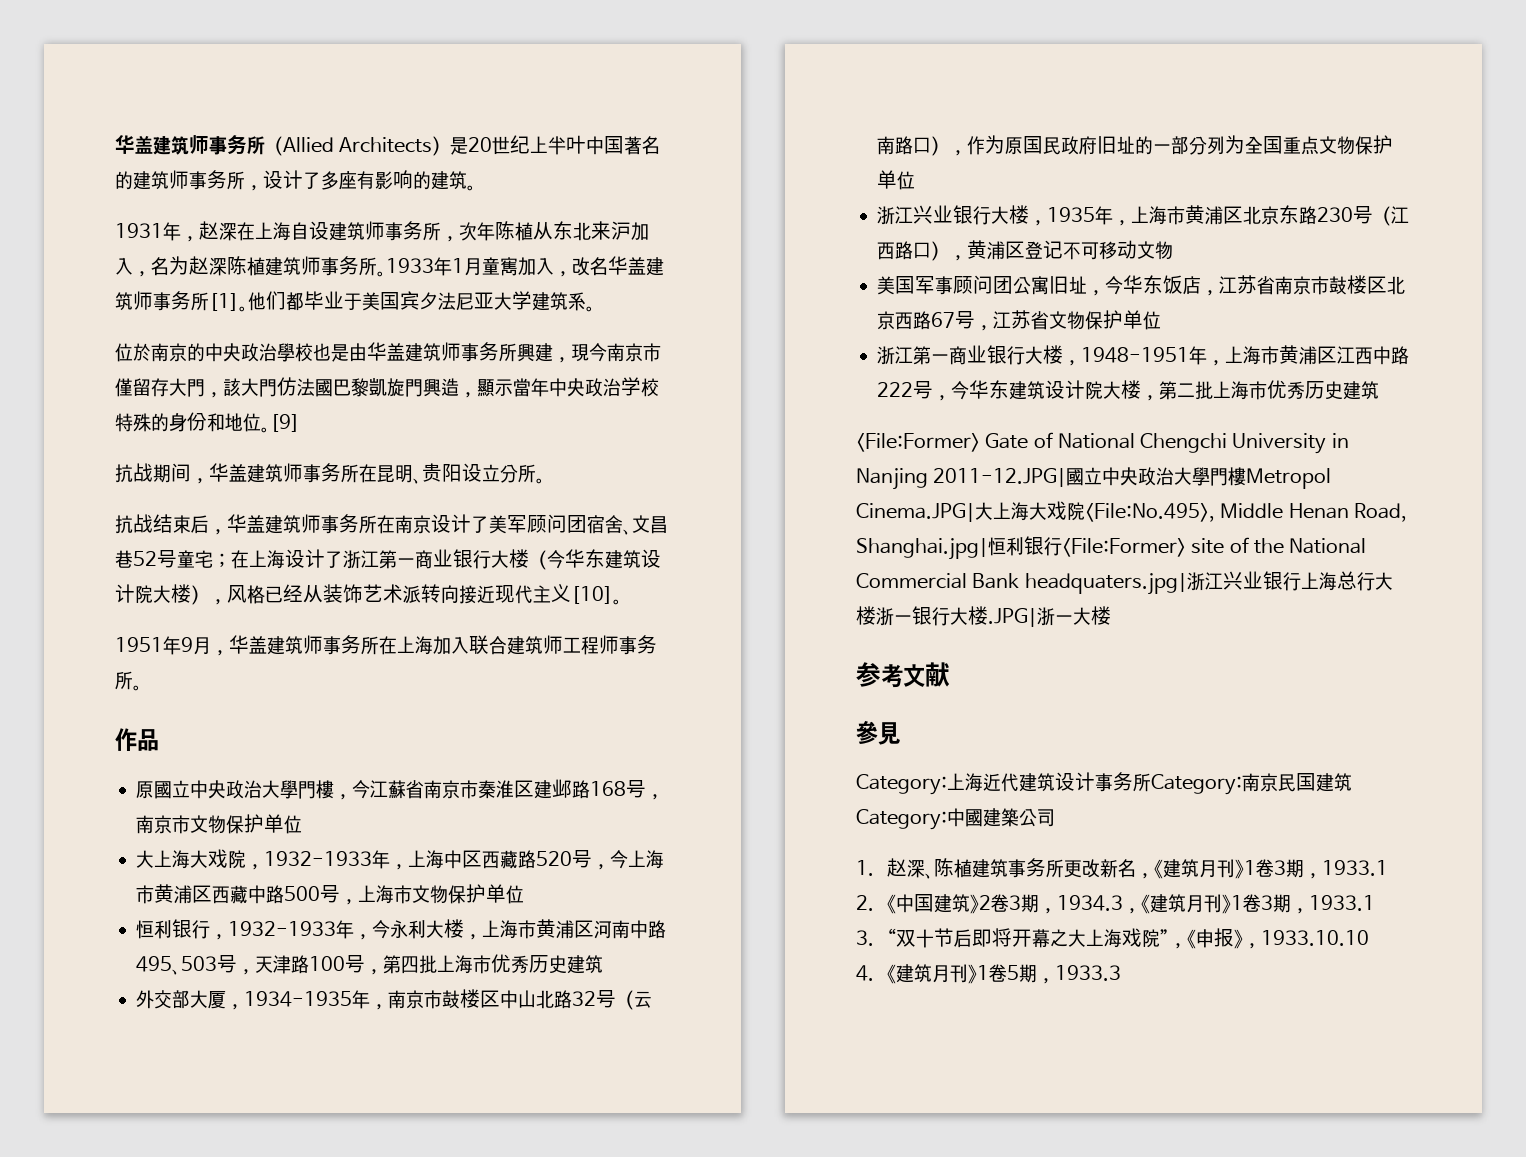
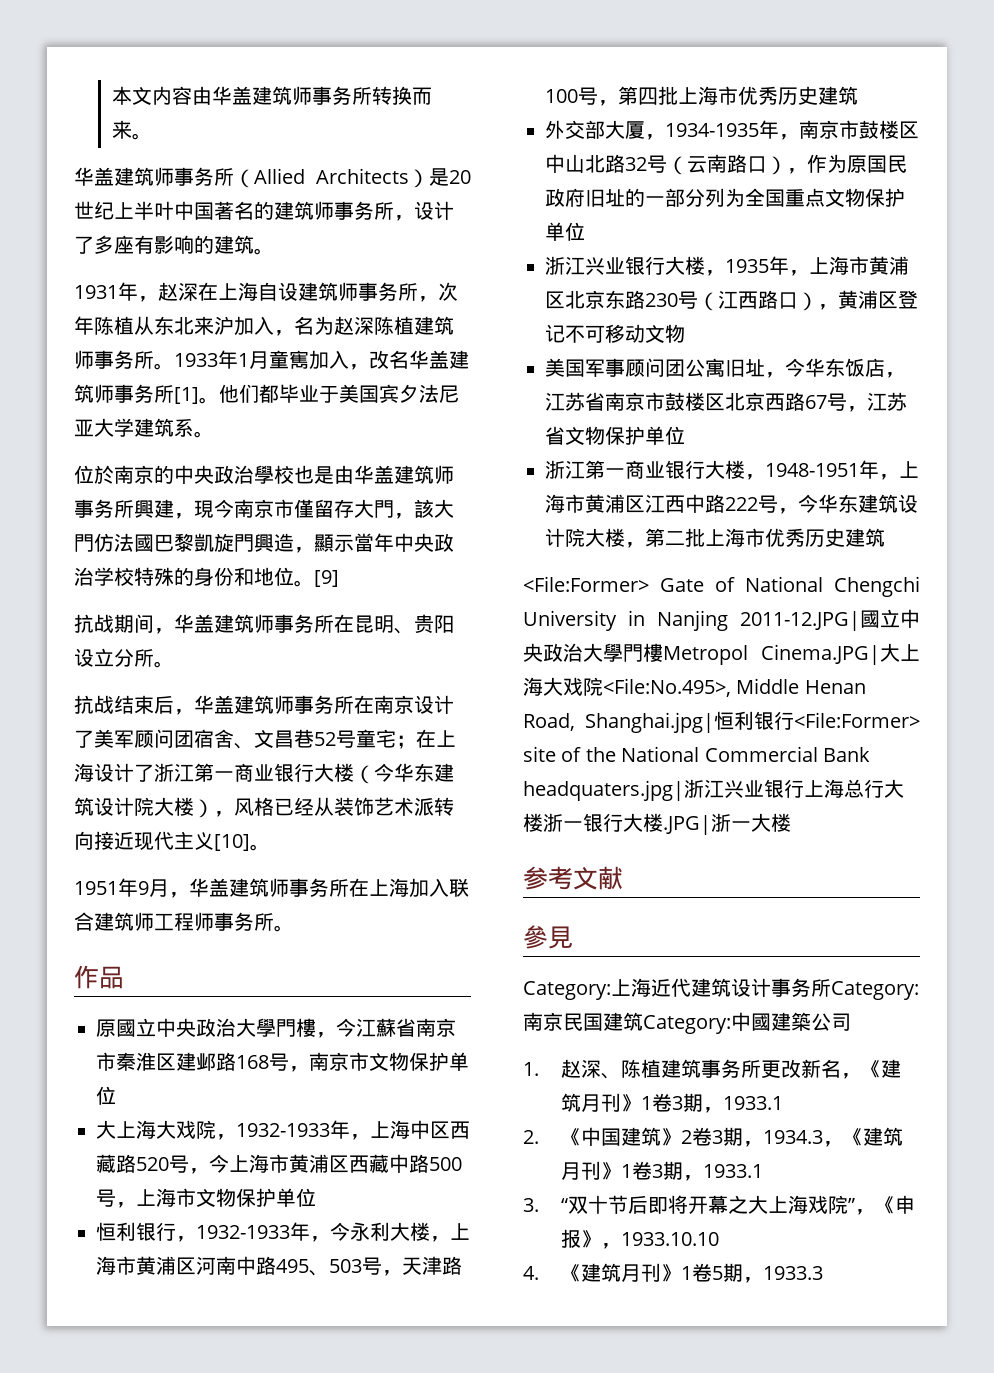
+ 本文内容由华盖建筑师事务所转换而来。

